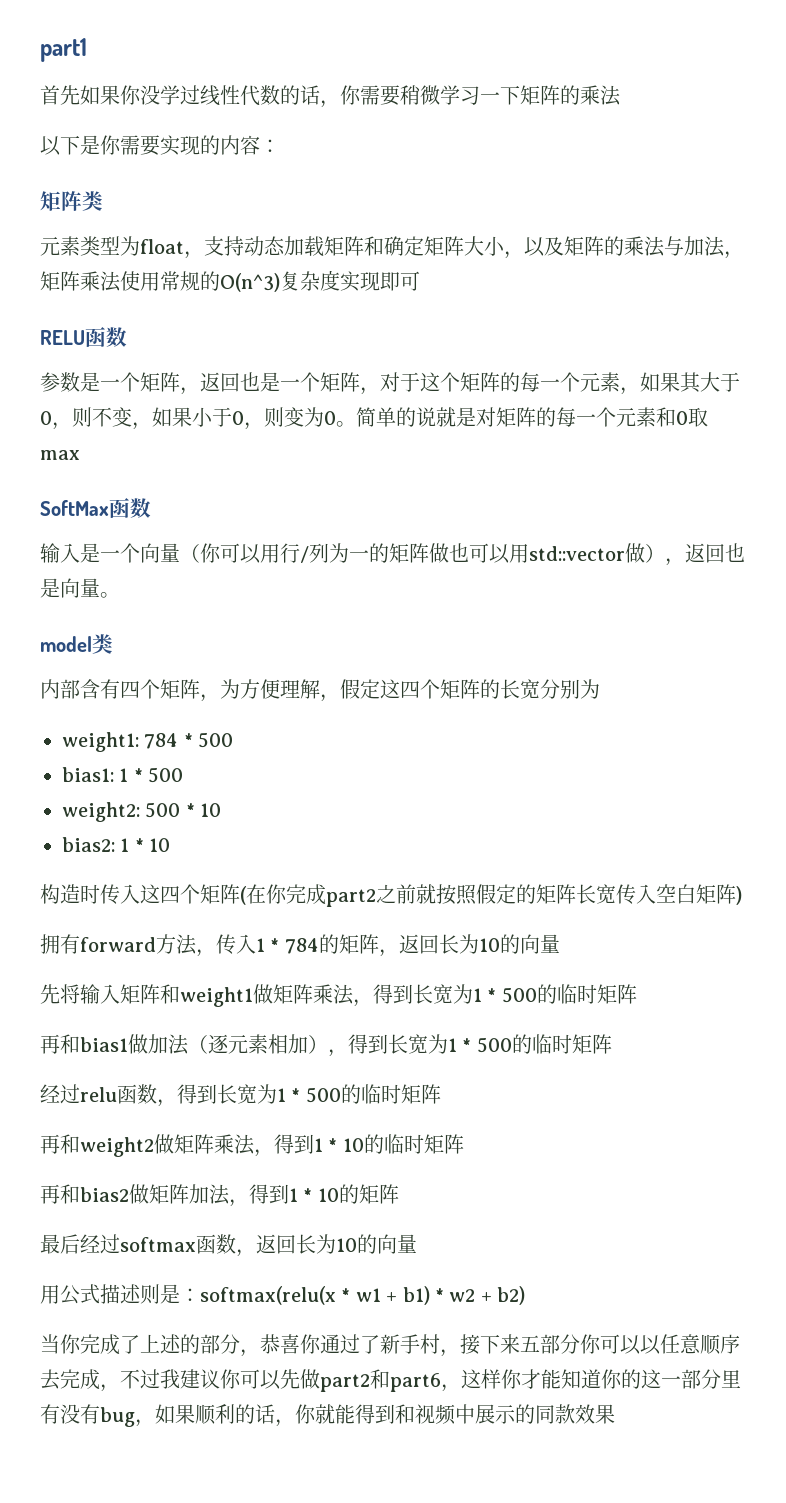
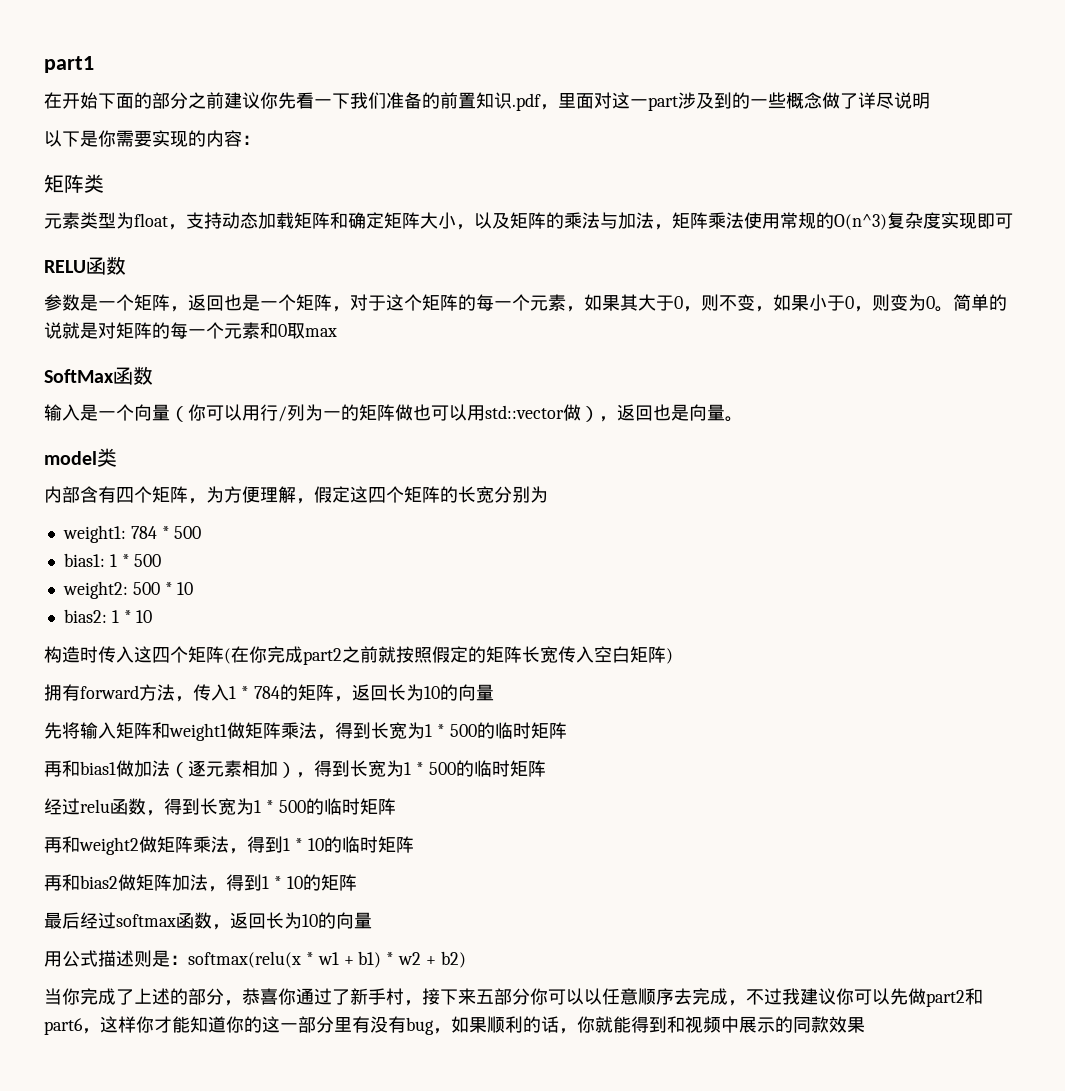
- 首先如果你没学过线性代数的话，你需要稍微学习一下矩阵的乘法
+ 在开始下面的部分之前建议你先看一下我们准备的前置知识.pdf，里面对这一part涉及到的一些概念做了详尽说明

